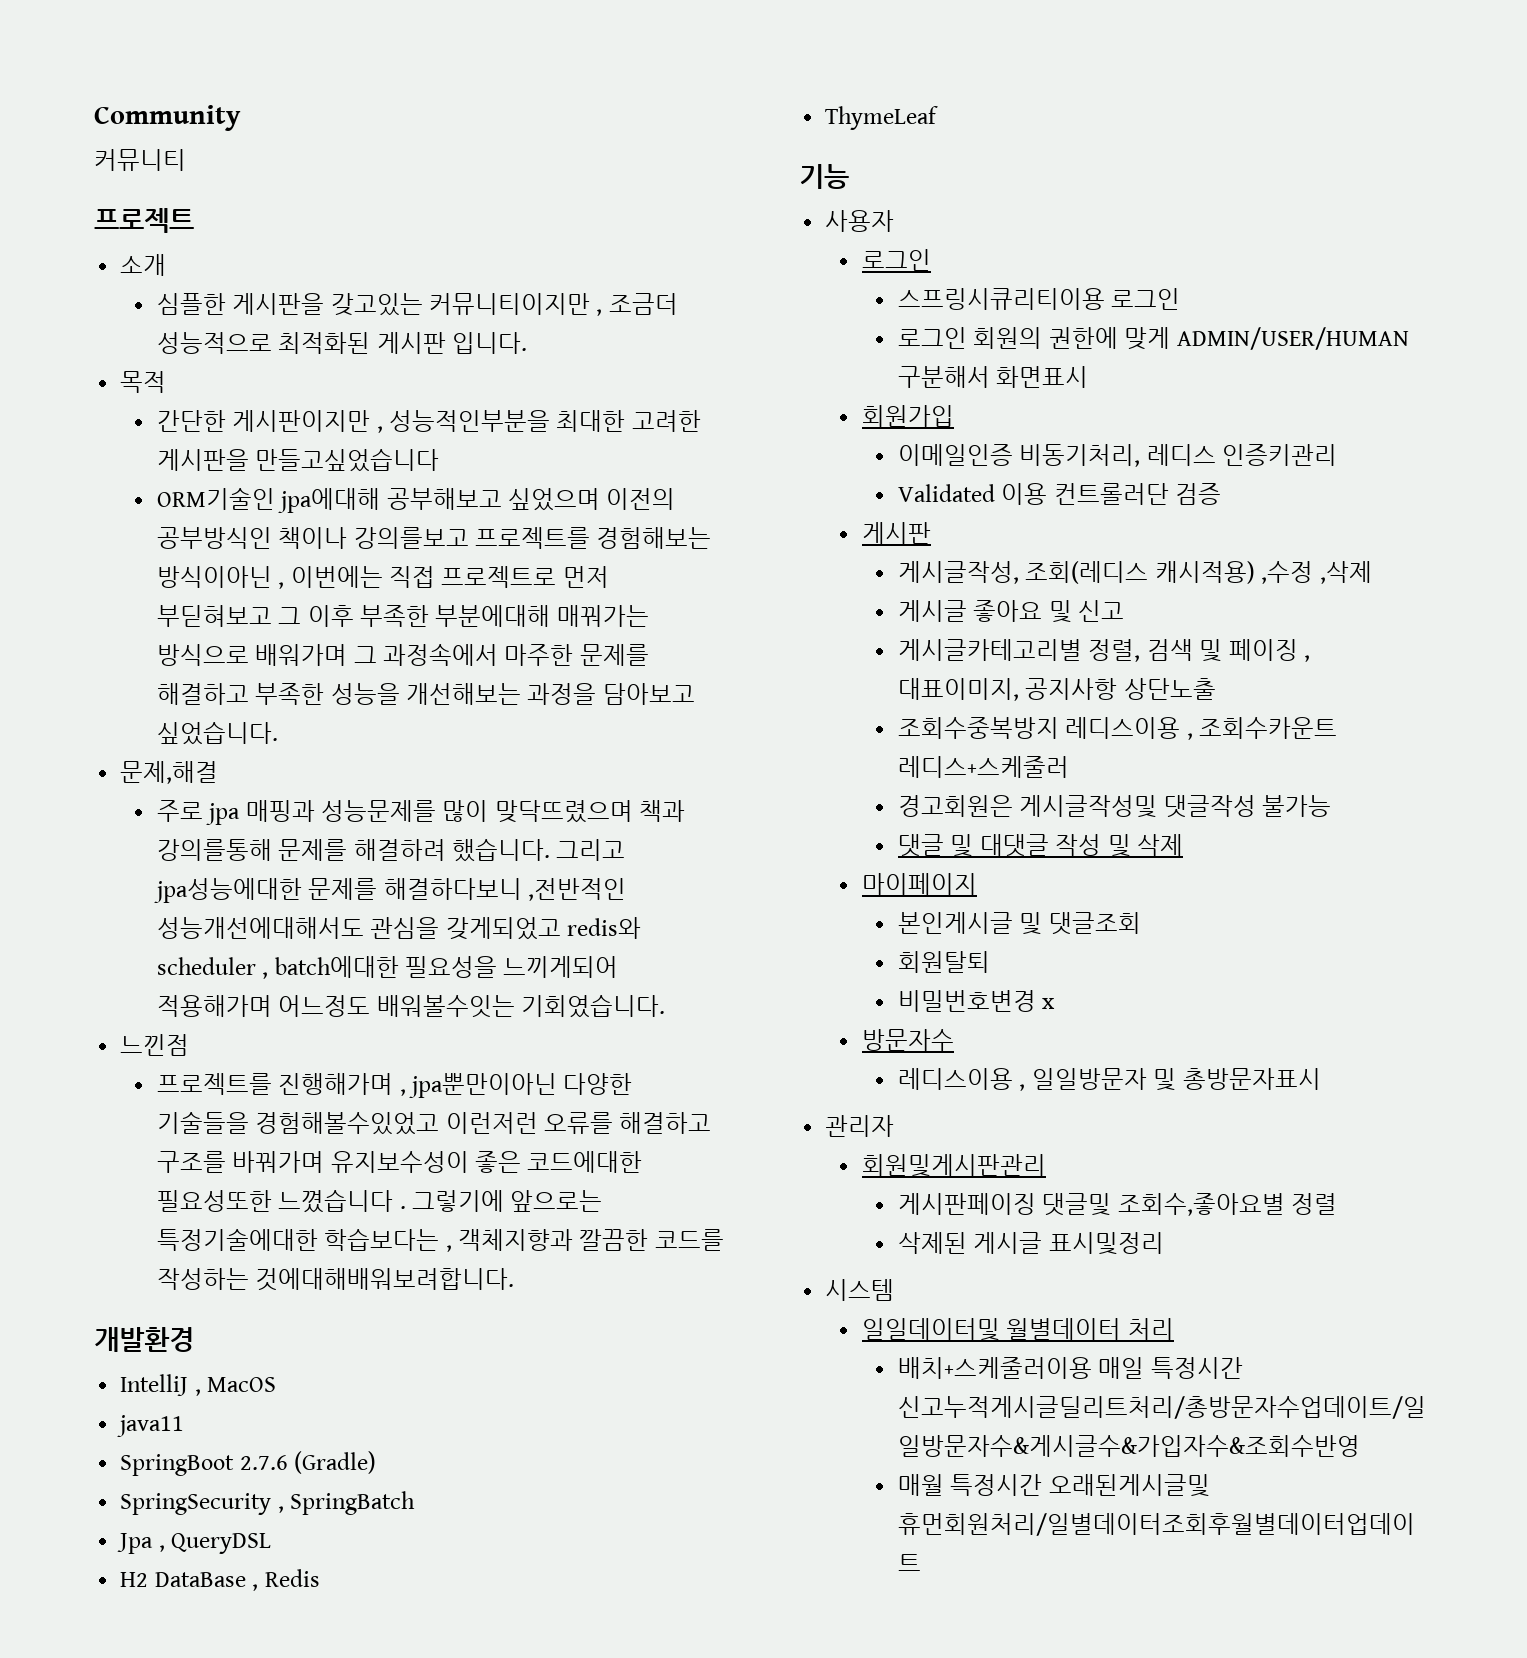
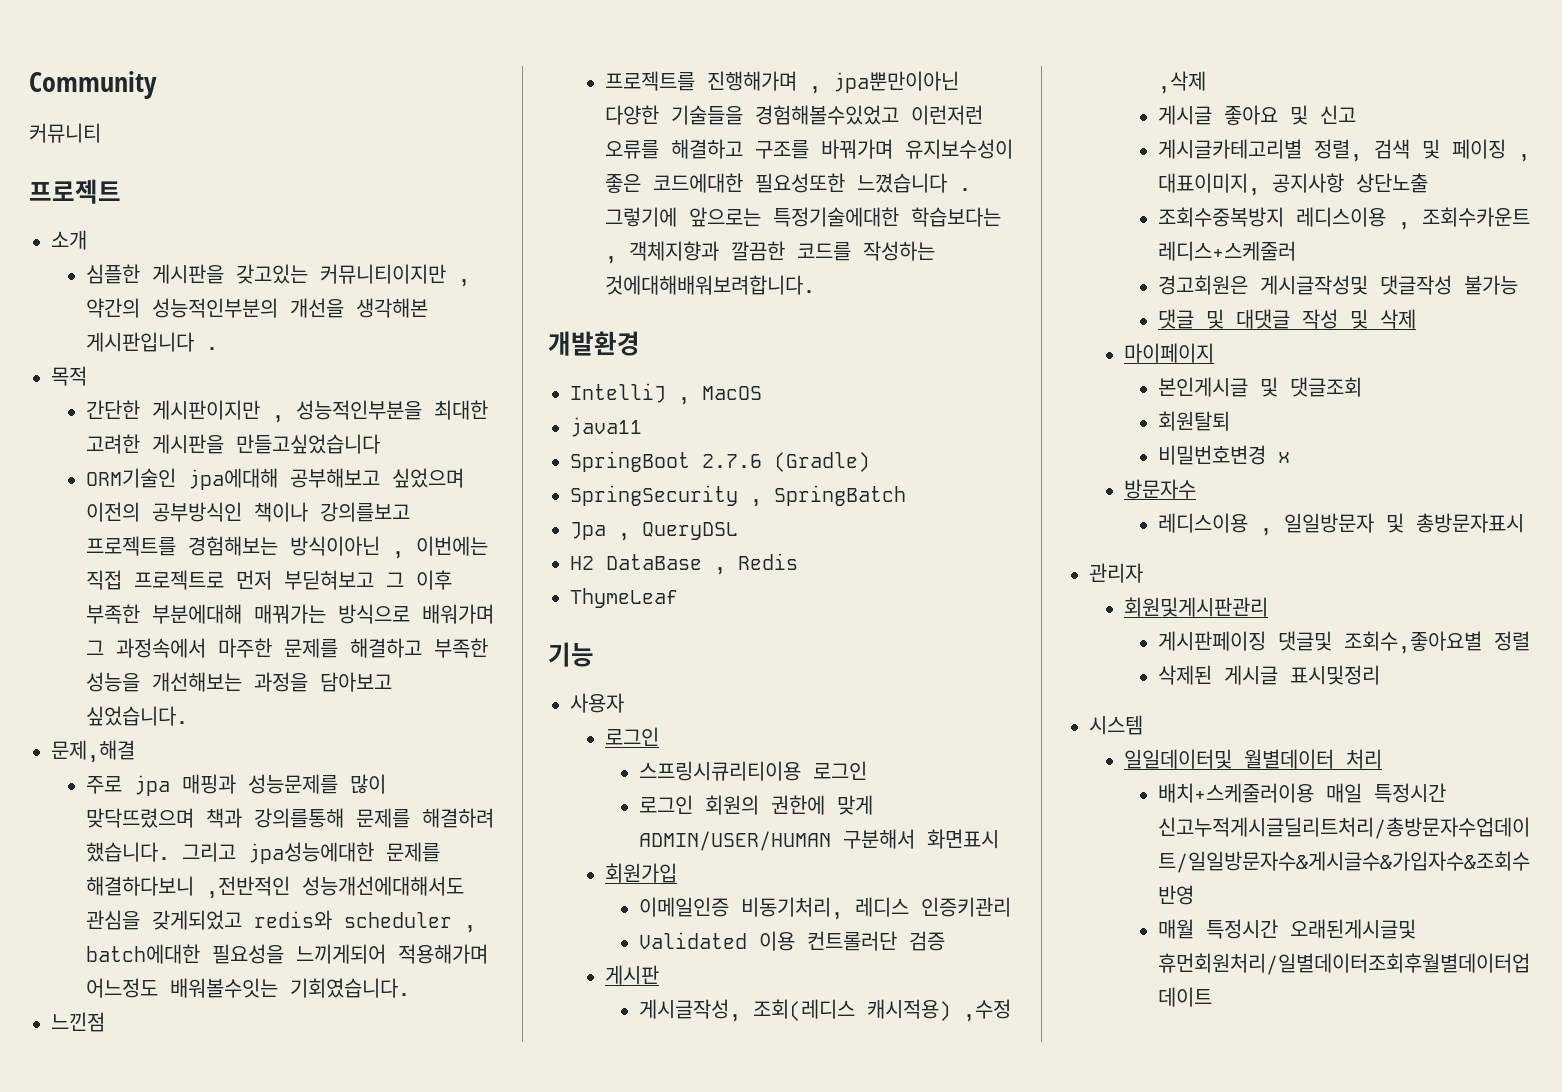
- 심플한 게시판을 갖고있는 커뮤니티이지만 , 조금더 성능적으로 최적화된 게시판 입니다.
+ 심플한 게시판을 갖고있는 커뮤니티이지만 , 약간의 성능적인부분의 개선을 생각해본 게시판입니다 .

